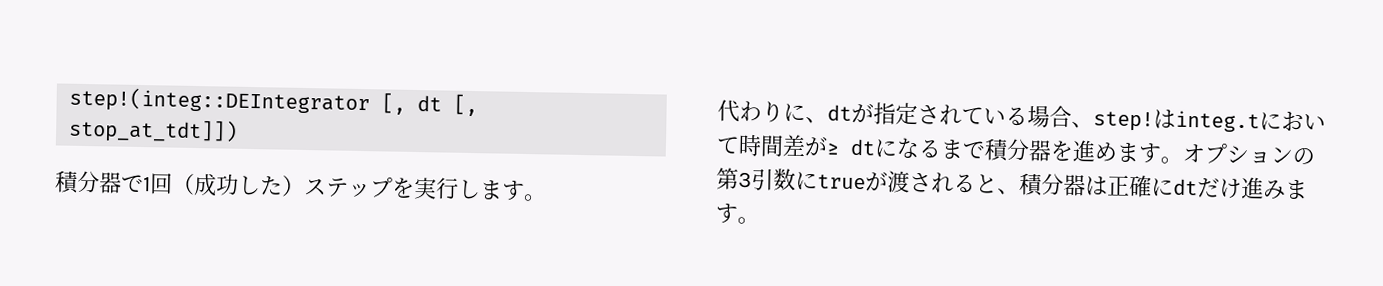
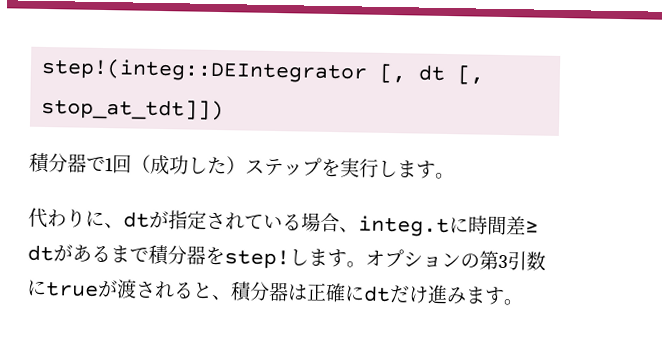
- 代わりに、dtが指定されている場合、step!はinteg.tにおいて時間差が≥ dtになるまで積分器を進めます。
+ 代わりに、dtが指定されている場合、integ.tに時間差≥ dtがあるまで積分器をstep!します。

